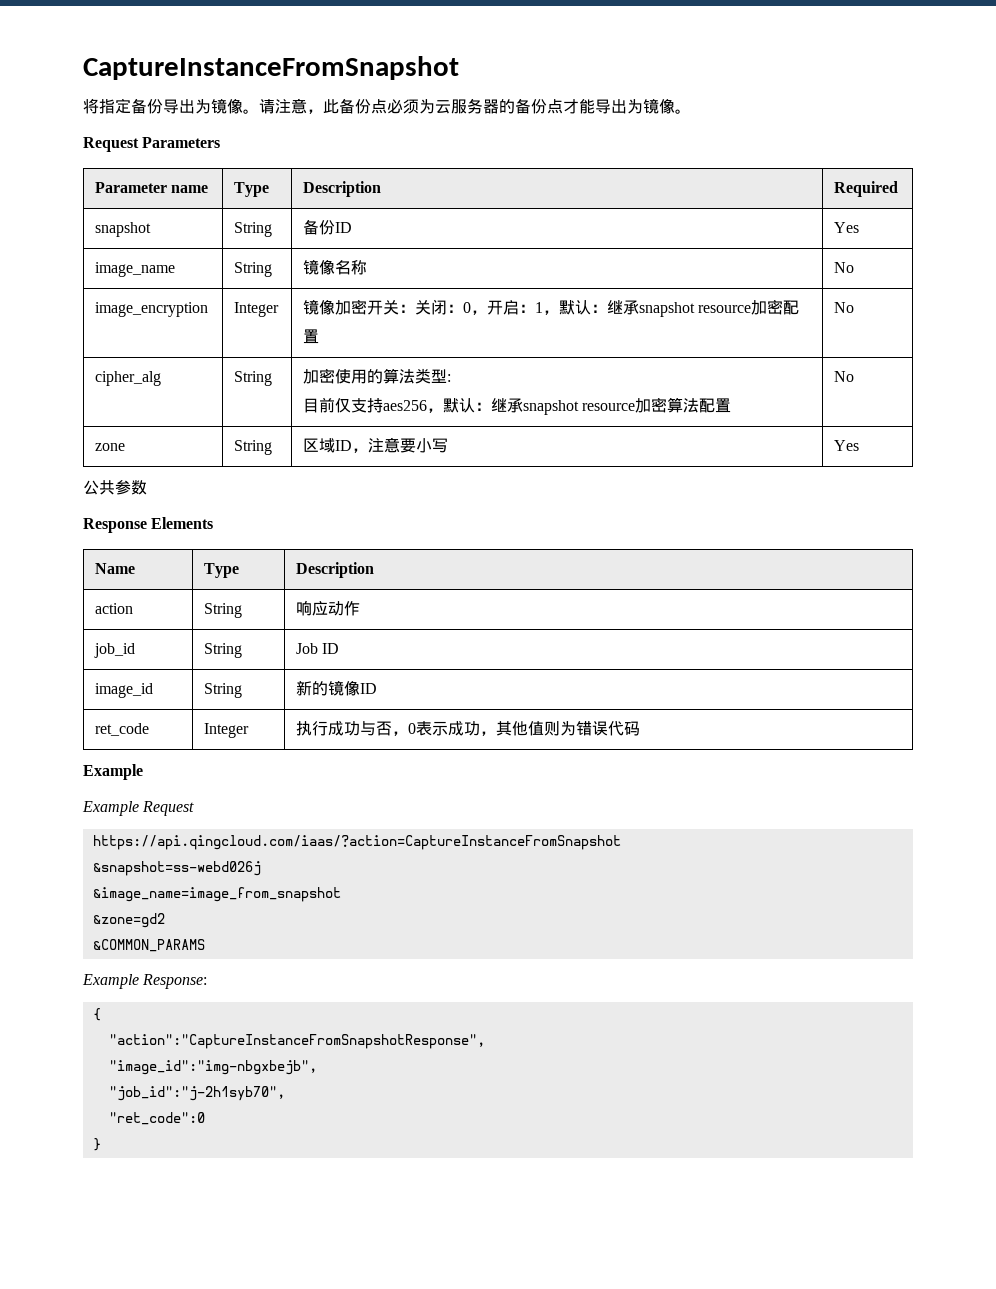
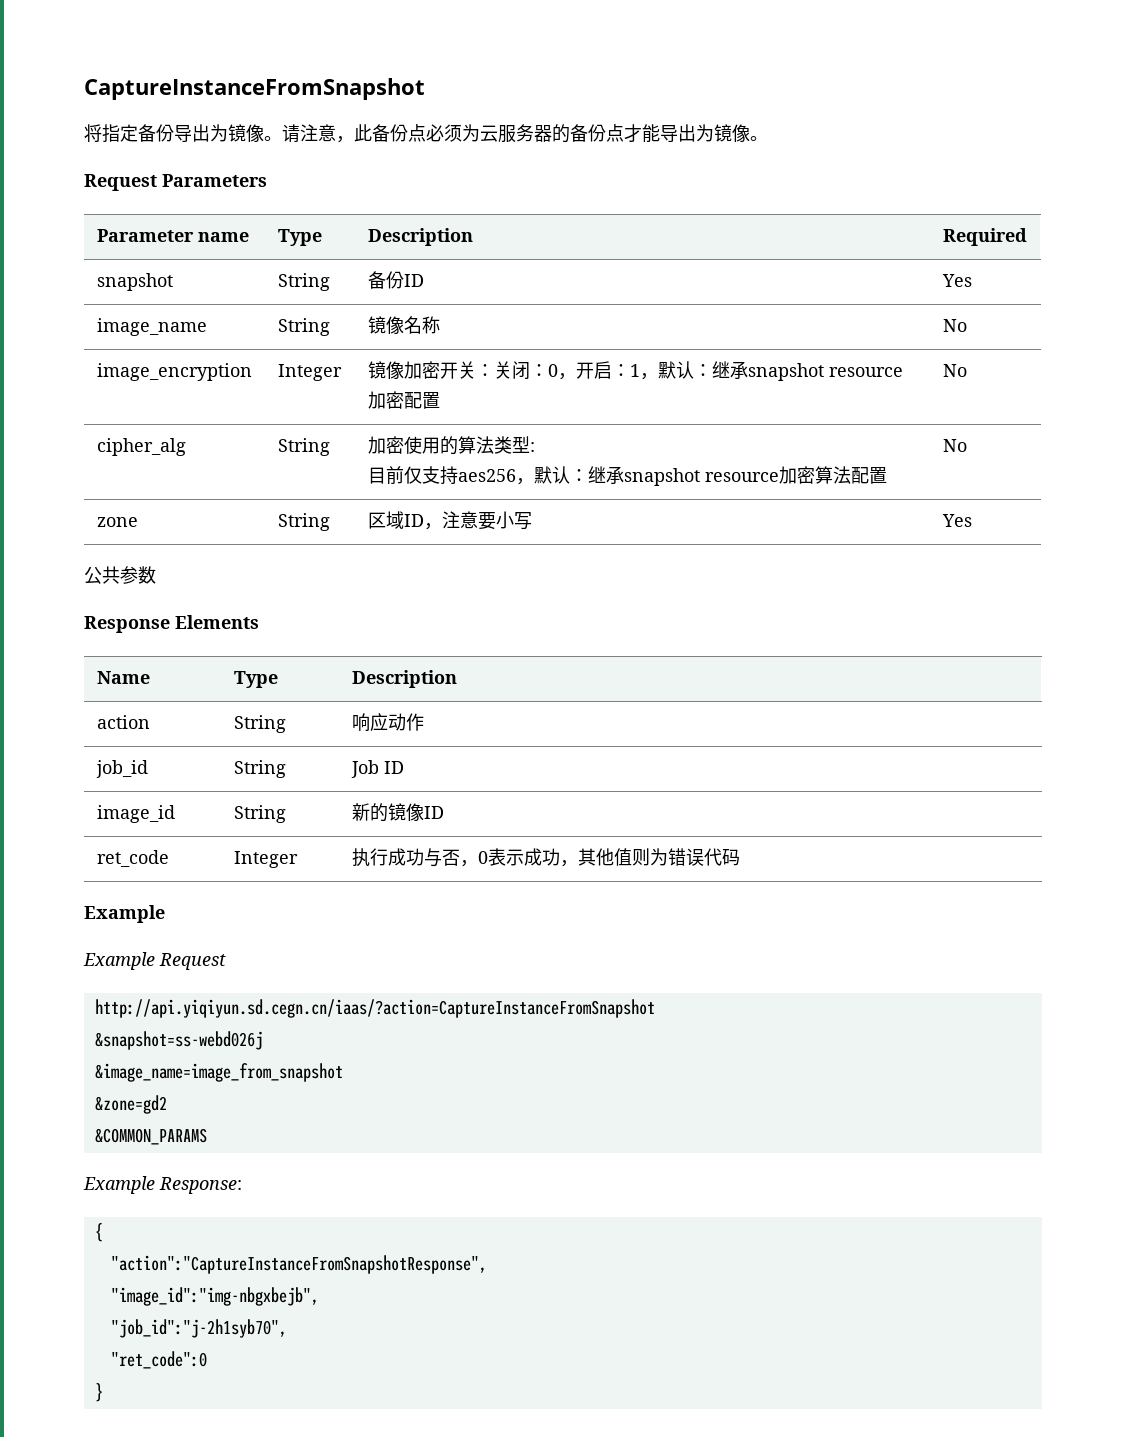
- https://api.qingcloud.com/iaas/?action=CaptureInstanceFromSnapshot
+ http://api.yiqiyun.sd.cegn.cn/iaas/?action=CaptureInstanceFromSnapshot

